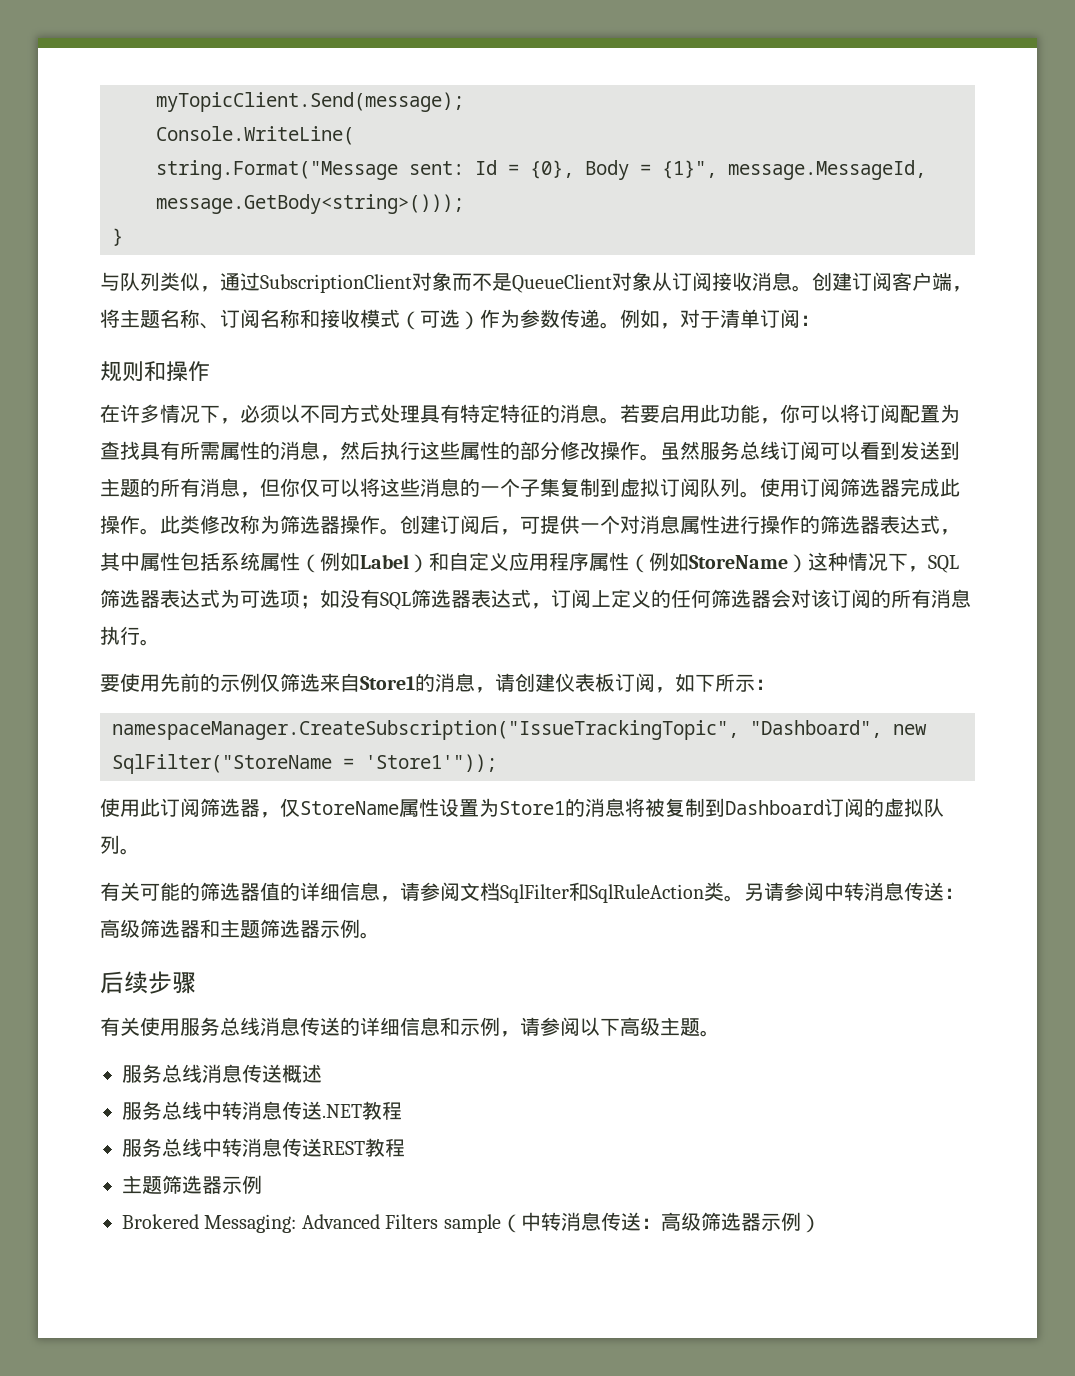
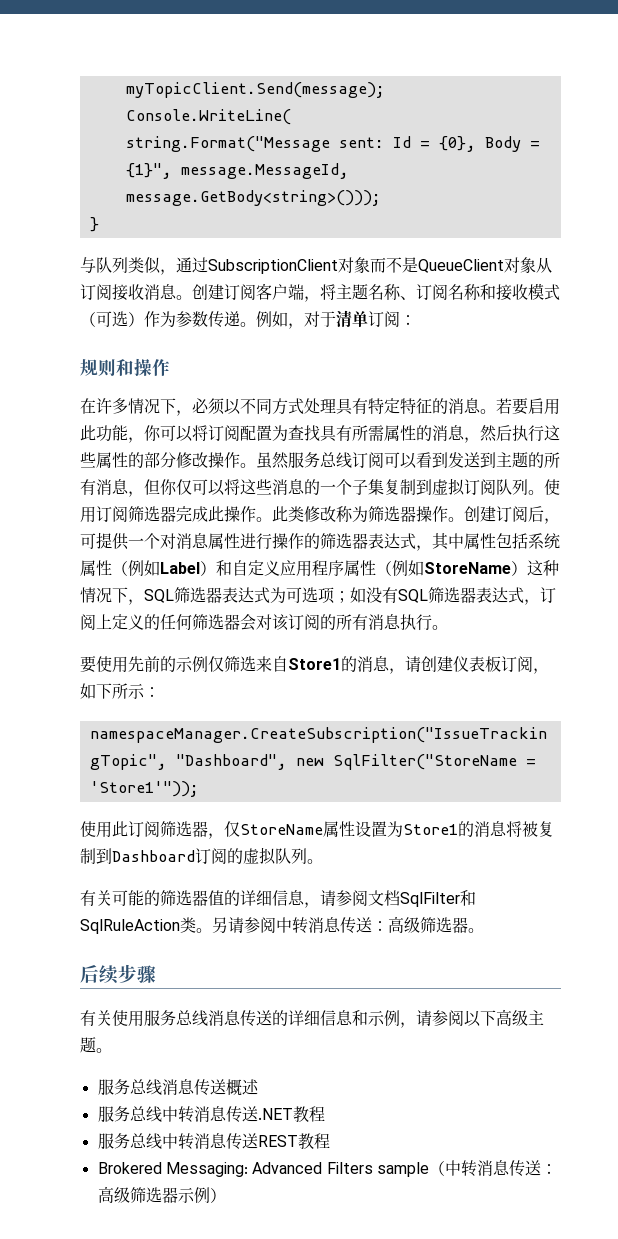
- 另请参阅中转消息传送：高级筛选器和主题筛选器示例。
+ 另请参阅中转消息传送：高级筛选器。
  服务总线中转消息传送REST教程
- 主题筛选器示例

